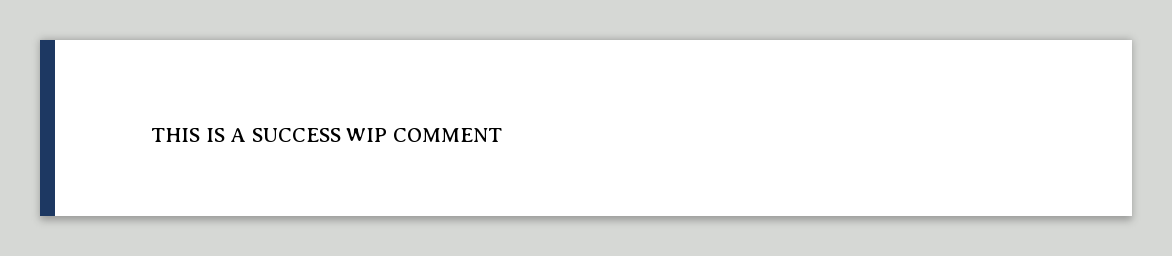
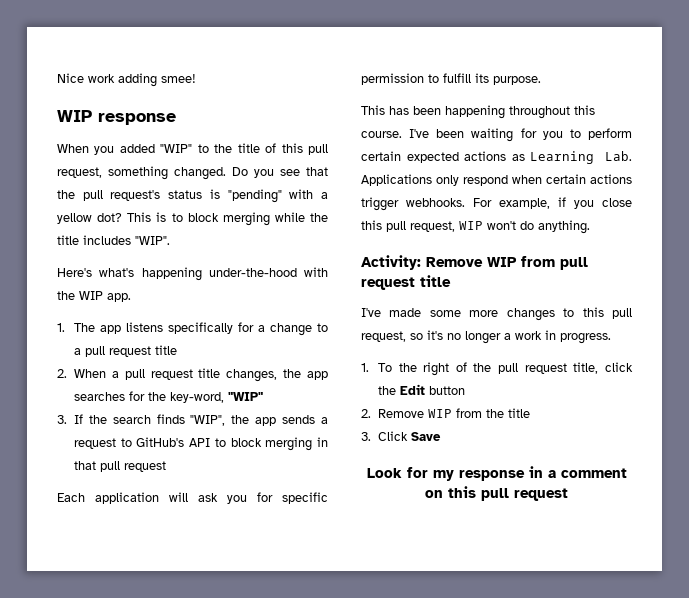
- THIS IS A SUCCESS WIP COMMENT
+ Nice work adding smee!
+ WIP response
+ When you added "WIP" to the title of this pull request, something changed. Do you see that the pull request's status is "pending" with a yellow dot? This is to block merging while the title includes "WIP".
+ Here's what's happening under-the-hood with the WIP app.
+ 1. The app listens specifically for a change to a pull request title
+ 2. When a pull request title changes, the app searches for the key-word, "WIP"
+ 3. If the search finds "WIP", the app sends a request to GitHub's API to block merging in that pull request
+ Each application will ask you for specific permission to fulfill its purpose.
+ This has been happening throughout this course. I've been waiting for you to perform certain expected actions as Learning Lab. Applications only respond when certain actions trigger webhooks. For example, if you close this pull request, WIP won't do anything.
+ Activity: Remove WIP from pull request title
+ I've made some more changes to this pull request, so it's no longer a work in progress.
+ 1. To the right of the pull request title, click the Edit button
+ 2. Remove WIP from the title
+ 3. Click Save
+ Look for my response in a comment on this pull request

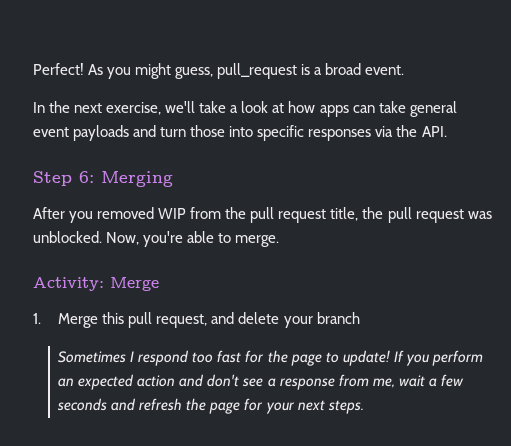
- Nice work adding smee!
- WIP response
- When you added "WIP" to the title of this pull request, something changed. Do you see that the pull request's status is "pending" with a yellow dot? This is to block merging while the title includes "WIP".
- Here's what's happening under-the-hood with the WIP app.
- 1. The app listens specifically for a change to a pull request title
- 2. When a pull request title changes, the app searches for the key-word, "WIP"
- 3. If the search finds "WIP", the app sends a request to GitHub's API to block merging in that pull request
- Each application will ask you for specific permission to fulfill its purpose.
- This has been happening throughout this course. I've been waiting for you to perform certain expected actions as Learning Lab. Applications only respond when certain actions trigger webhooks. For example, if you close this pull request, WIP won't do anything.
- Activity: Remove WIP from pull request title
- I've made some more changes to this pull request, so it's no longer a work in progress.
- 1. To the right of the pull request title, click the Edit button
- 2. Remove WIP from the title
- 3. Click Save
- Look for my response in a comment on this pull request
+ Perfect! As you might guess, pull_request is a broad event.
+ In the next exercise, we'll take a look at how apps can take general event payloads and turn those into specific responses via the API.
+ Step 6: Merging
+ After you removed WIP from the pull request title, the pull request was unblocked. Now, you're able to merge.
+ Activity: Merge
+ 1. Merge this pull request, and delete your branch
+ Sometimes I respond too fast for the page to update! If you perform an expected action and don't see a response from me, wait a few seconds and refresh the page for your next steps.

